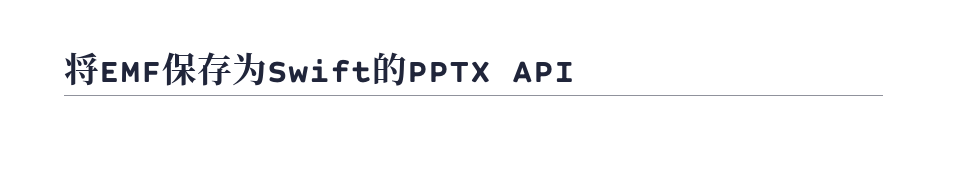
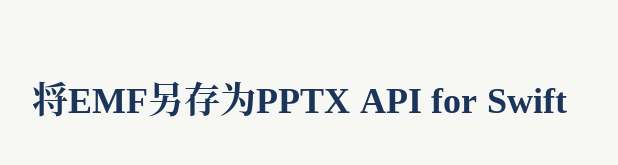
- 将EMF保存为Swift的PPTX API
+ 将EMF另存为PPTX API for Swift

